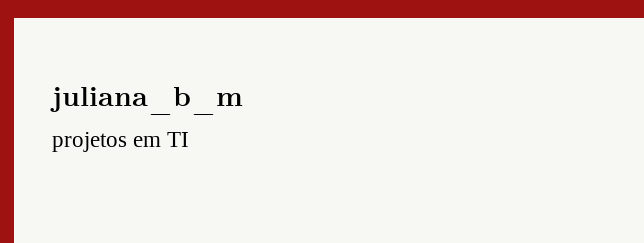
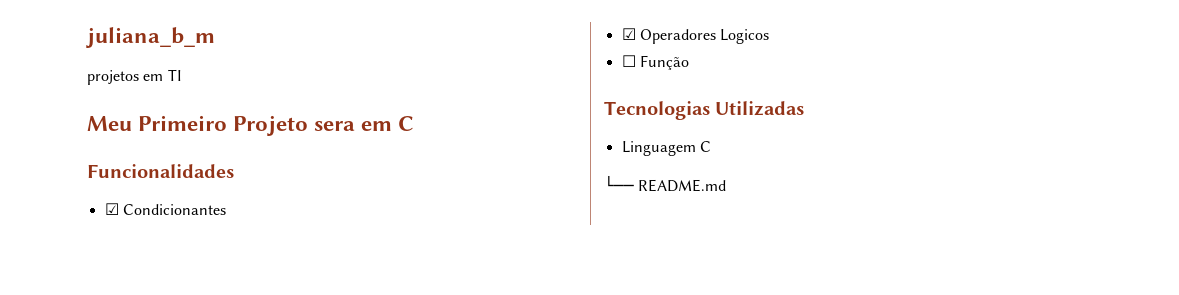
+ Meu Primeiro Projeto sera em C
+ Funcionalidades
+ ☑ Condicionantes
+ ☑ Operadores Logicos
+ ☐ Função
+ Tecnologias Utilizadas
+ Linguagem C
+ └── README.md

